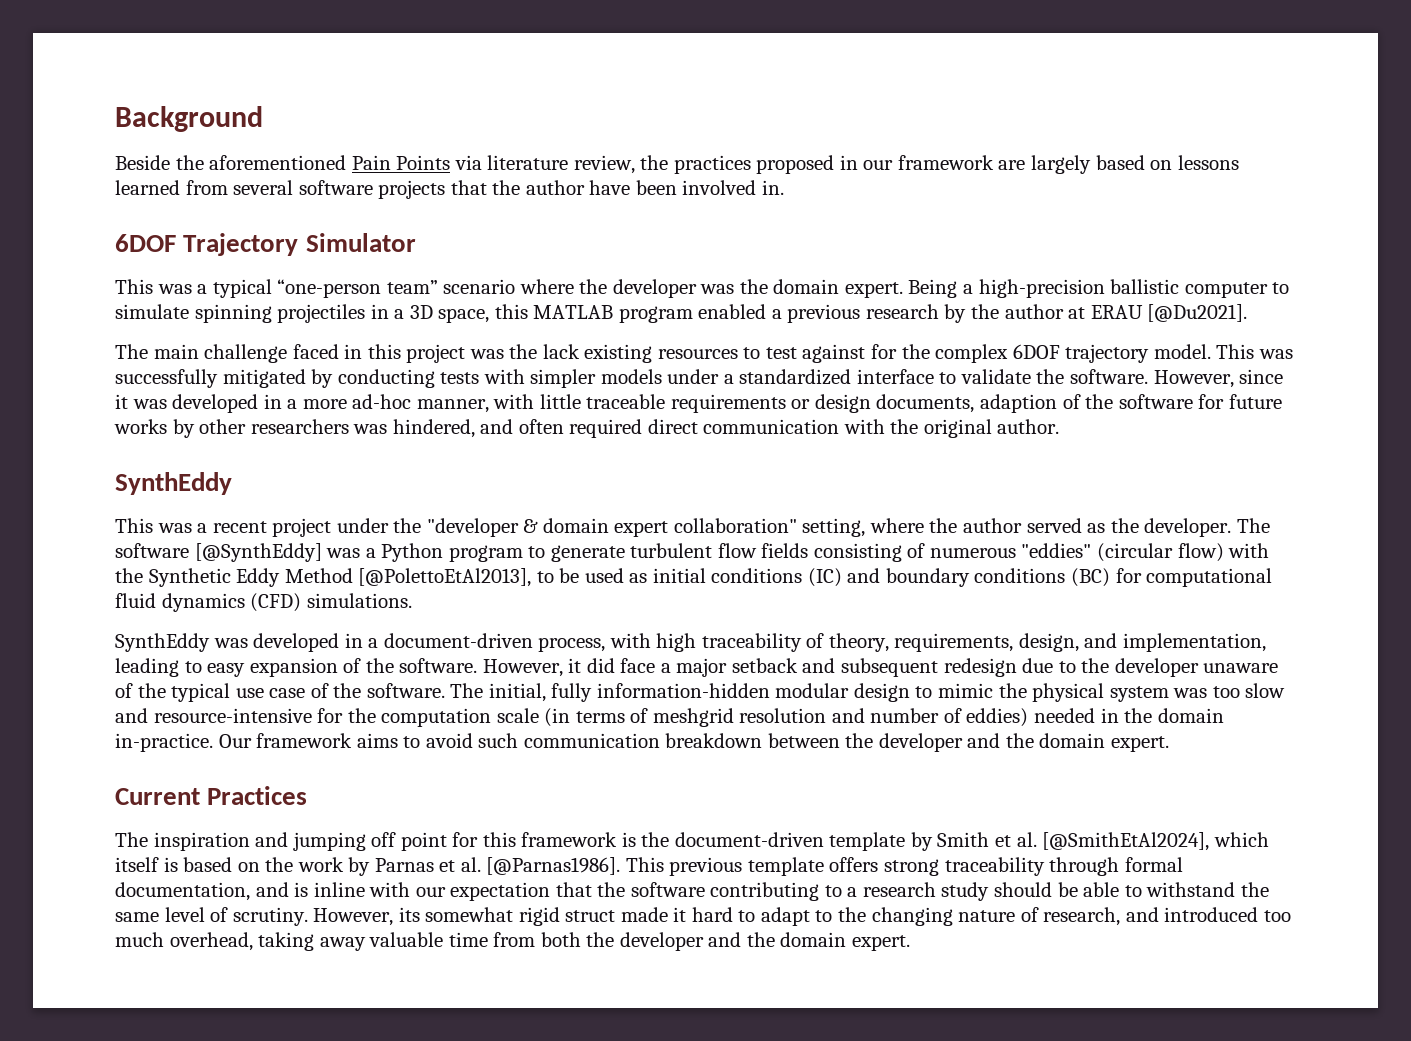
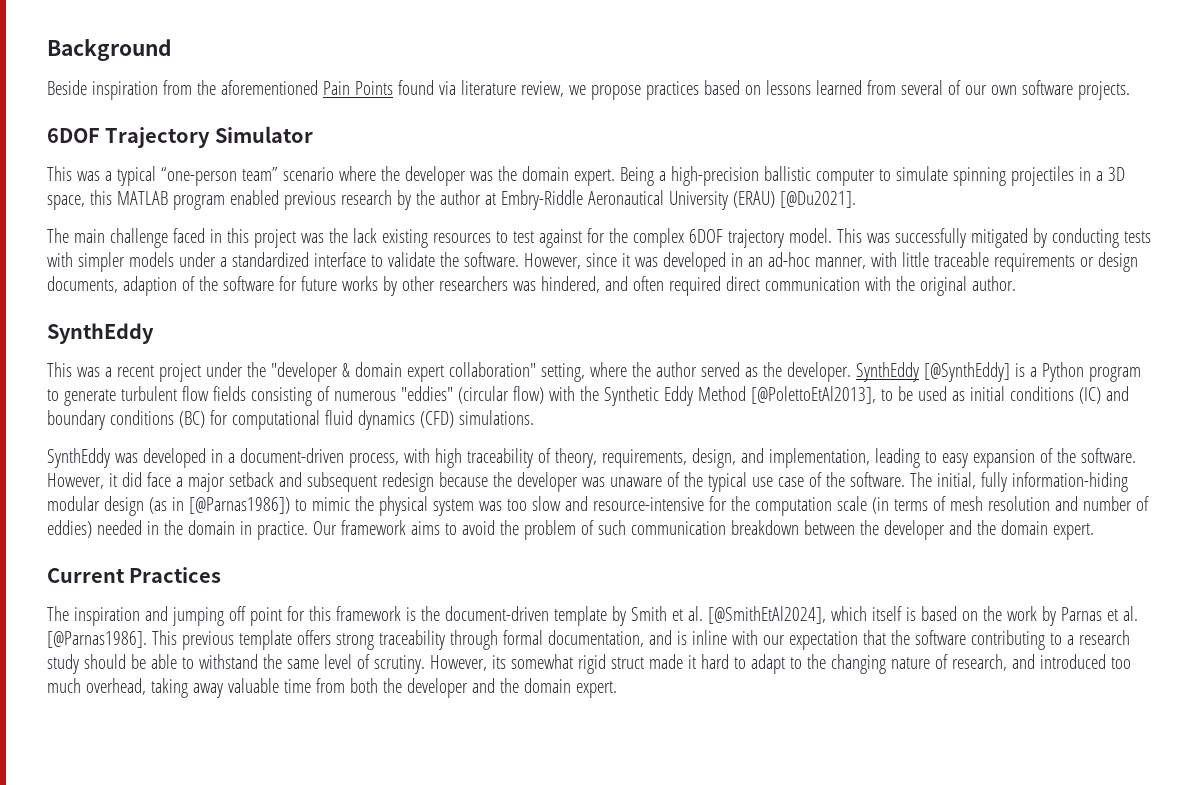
- Beside the aforementioned Pain Points via literature review, the practices proposed in our framework are largely based on lessons learned from several software projects that the author have been involved in.
+ Beside inspiration from the aforementioned Pain Points found via literature review, we propose practices based on lessons learned from several of our own software projects.
- Being a high-precision ballistic computer to simulate spinning projectiles in a 3D space, this MATLAB program enabled a previous research by the author at ERAU [@Du2021].
+ Being a high-precision ballistic computer to simulate spinning projectiles in a 3D space, this MATLAB program enabled previous research by the author at Embry-Riddle Aeronautical University (ERAU) [@Du2021].
- However, since it was developed in a more ad-hoc manner, with little traceable requirements or design documents, adaption of the software for future works by other researchers was hindered, and often required direct communication with the original author.
+ However, since it was developed in an ad-hoc manner, with little traceable requirements or design documents, adaption of the software for future works by other researchers was hindered, and often required direct communication with the original author.
- The software [@SynthEddy] was a Python program to generate turbulent flow fields consisting of numerous "eddies" (circular flow) with the Synthetic Eddy Method [@PolettoEtAl2013], to be used as initial conditions (IC) and boundary conditions (BC) for computational fluid dynamics (CFD) simulations.
+ SynthEddy [@SynthEddy] is a Python program to generate turbulent flow fields consisting of numerous "eddies" (circular flow) with the Synthetic Eddy Method [@PolettoEtAl2013], to be used as initial conditions (IC) and boundary conditions (BC) for computational fluid dynamics (CFD) simulations.
- However, it did face a major setback and subsequent redesign due to the developer unaware of the typical use case of the software.
+ However, it did face a major setback and subsequent redesign because the developer was unaware of the typical use case of the software.
- The initial, fully information-hidden modular design to mimic the physical system was too slow and resource-intensive for the computation scale (in terms of meshgrid resolution and number of eddies) needed in the domain in-practice.
+ The initial, fully information-hiding modular design (as in [@Parnas1986]) to mimic the physical system was too slow and resource-intensive for the computation scale (in terms of mesh resolution and number of eddies) needed in the domain in practice.
- Our framework aims to avoid such communication breakdown between the developer and the domain expert.
+ Our framework aims to avoid the problem of such communication breakdown between the developer and the domain expert.

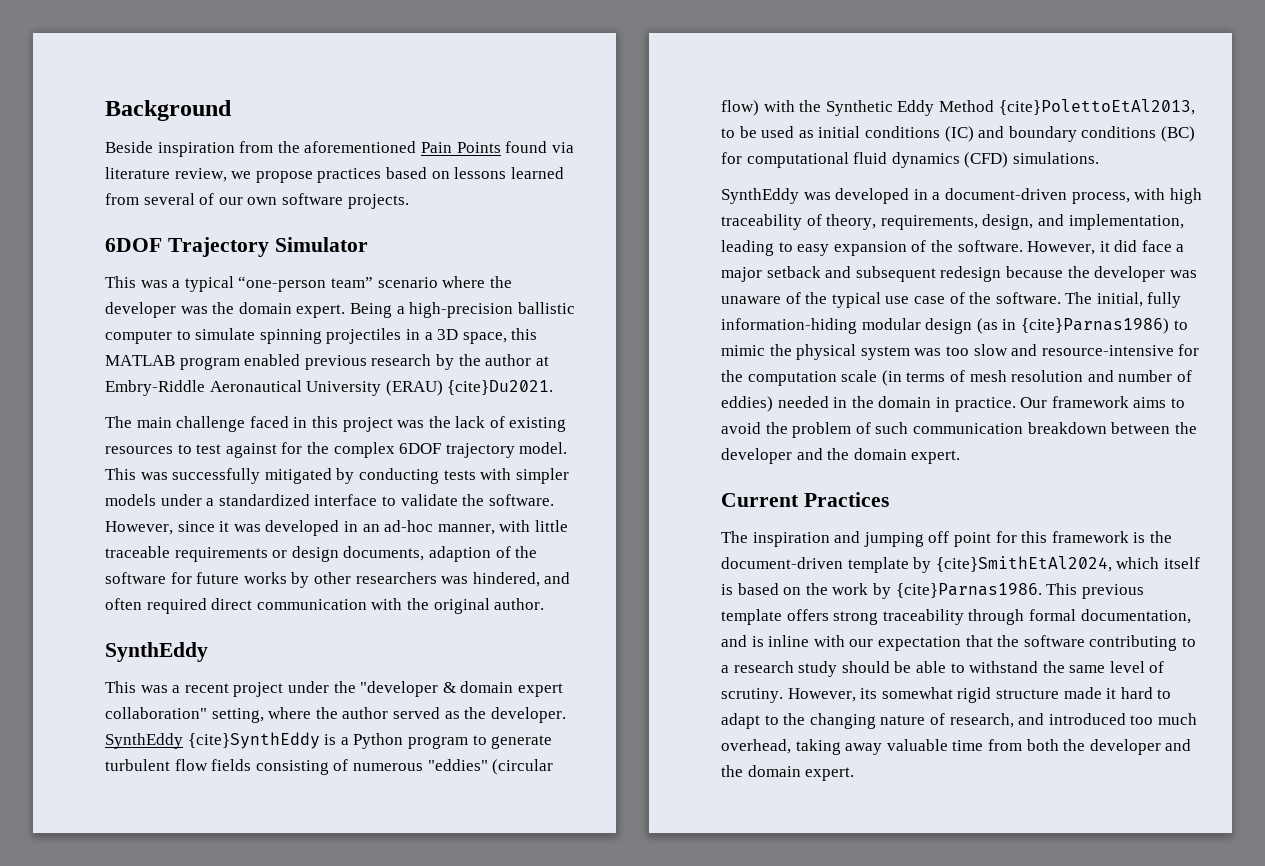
- Being a high-precision ballistic computer to simulate spinning projectiles in a 3D space, this MATLAB program enabled previous research by the author at Embry-Riddle Aeronautical University (ERAU) [@Du2021].
+ Being a high-precision ballistic computer to simulate spinning projectiles in a 3D space, this MATLAB program enabled previous research by the author at Embry-Riddle Aeronautical University (ERAU) {cite}Du2021.
- The main challenge faced in this project was the lack existing resources to test against for the complex 6DOF trajectory model.
+ The main challenge faced in this project was the lack of existing resources to test against for the complex 6DOF trajectory model.
- SynthEddy [@SynthEddy] is a Python program to generate turbulent flow fields consisting of numerous "eddies" (circular flow) with the Synthetic Eddy Method [@PolettoEtAl2013], to be used as initial conditions (IC) and boundary conditions (BC) for computational fluid dynamics (CFD) simulations.
+ SynthEddy {cite}SynthEddy is a Python program to generate turbulent flow fields consisting of numerous "eddies" (circular flow) with the Synthetic Eddy Method {cite}PolettoEtAl2013, to be used as initial conditions (IC) and boundary conditions (BC) for computational fluid dynamics (CFD) simulations.
- The initial, fully information-hiding modular design (as in [@Parnas1986]) to mimic the physical system was too slow and resource-intensive for the computation scale (in terms of mesh resolution and number of eddies) needed in the domain in practice.
+ The initial, fully information-hiding modular design (as in {cite}Parnas1986) to mimic the physical system was too slow and resource-intensive for the computation scale (in terms of mesh resolution and number of eddies) needed in the domain in practice.
- The inspiration and jumping off point for this framework is the document-driven template by Smith et al. [@SmithEtAl2024], which itself is based on the work by Parnas et al. [@Parnas1986].
+ The inspiration and jumping off point for this framework is the document-driven template by {cite}SmithEtAl2024, which itself is based on the work by {cite}Parnas1986.
- However, its somewhat rigid struct made it hard to adapt to the changing nature of research, and introduced too much overhead, taking away valuable time from both the developer and the domain expert.
+ However, its somewhat rigid structure made it hard to adapt to the changing nature of research, and introduced too much overhead, taking away valuable time from both the developer and the domain expert.

